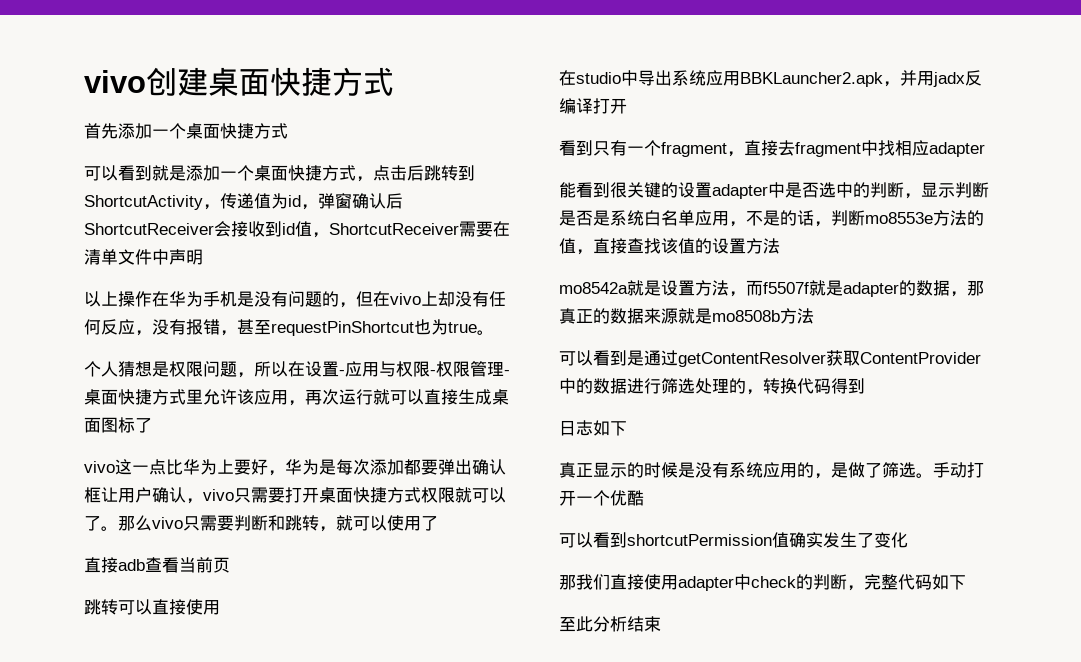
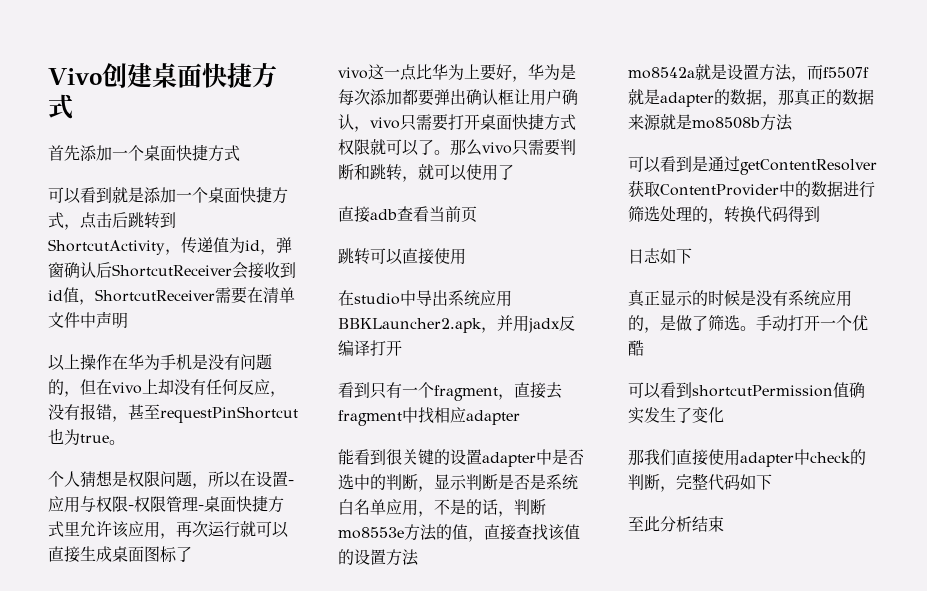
- vivo创建桌面快捷方式
+ Vivo创建桌面快捷方式

